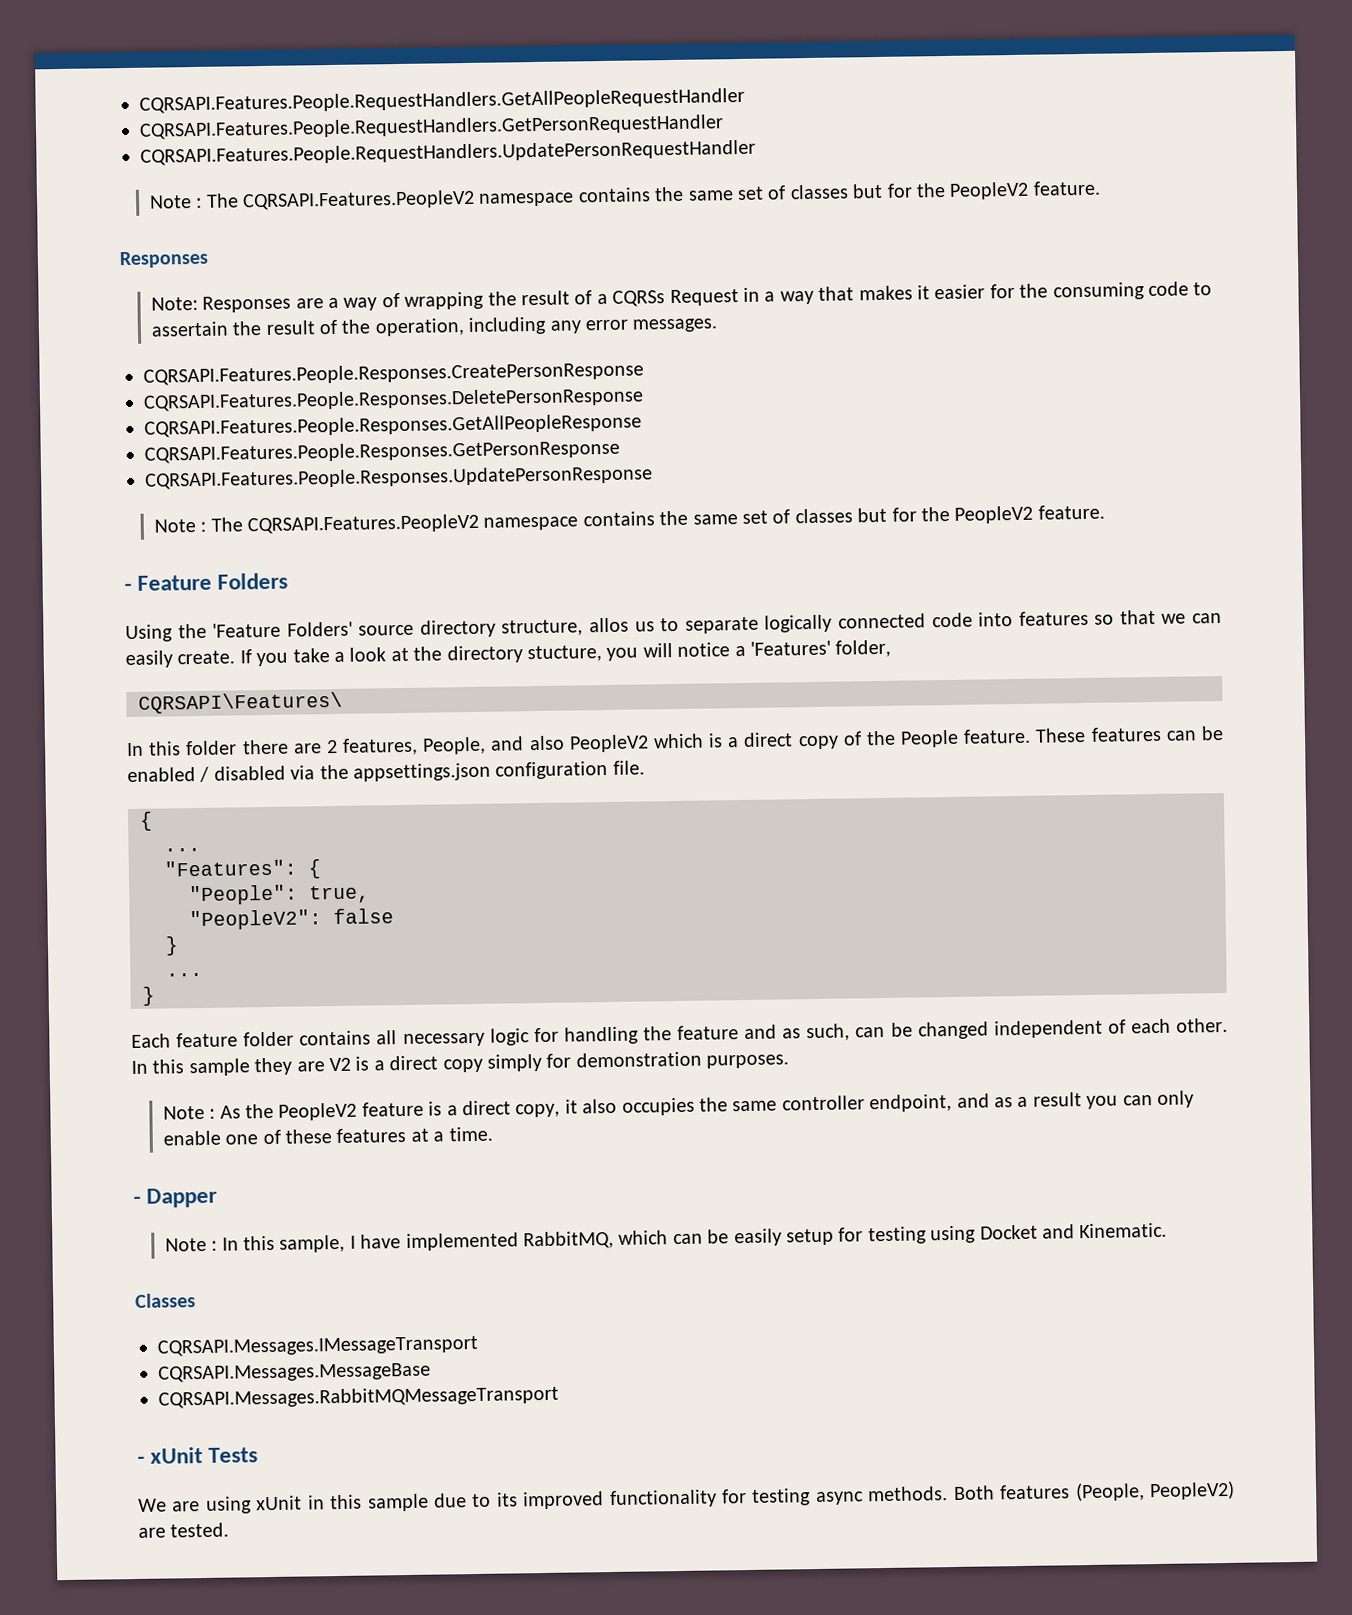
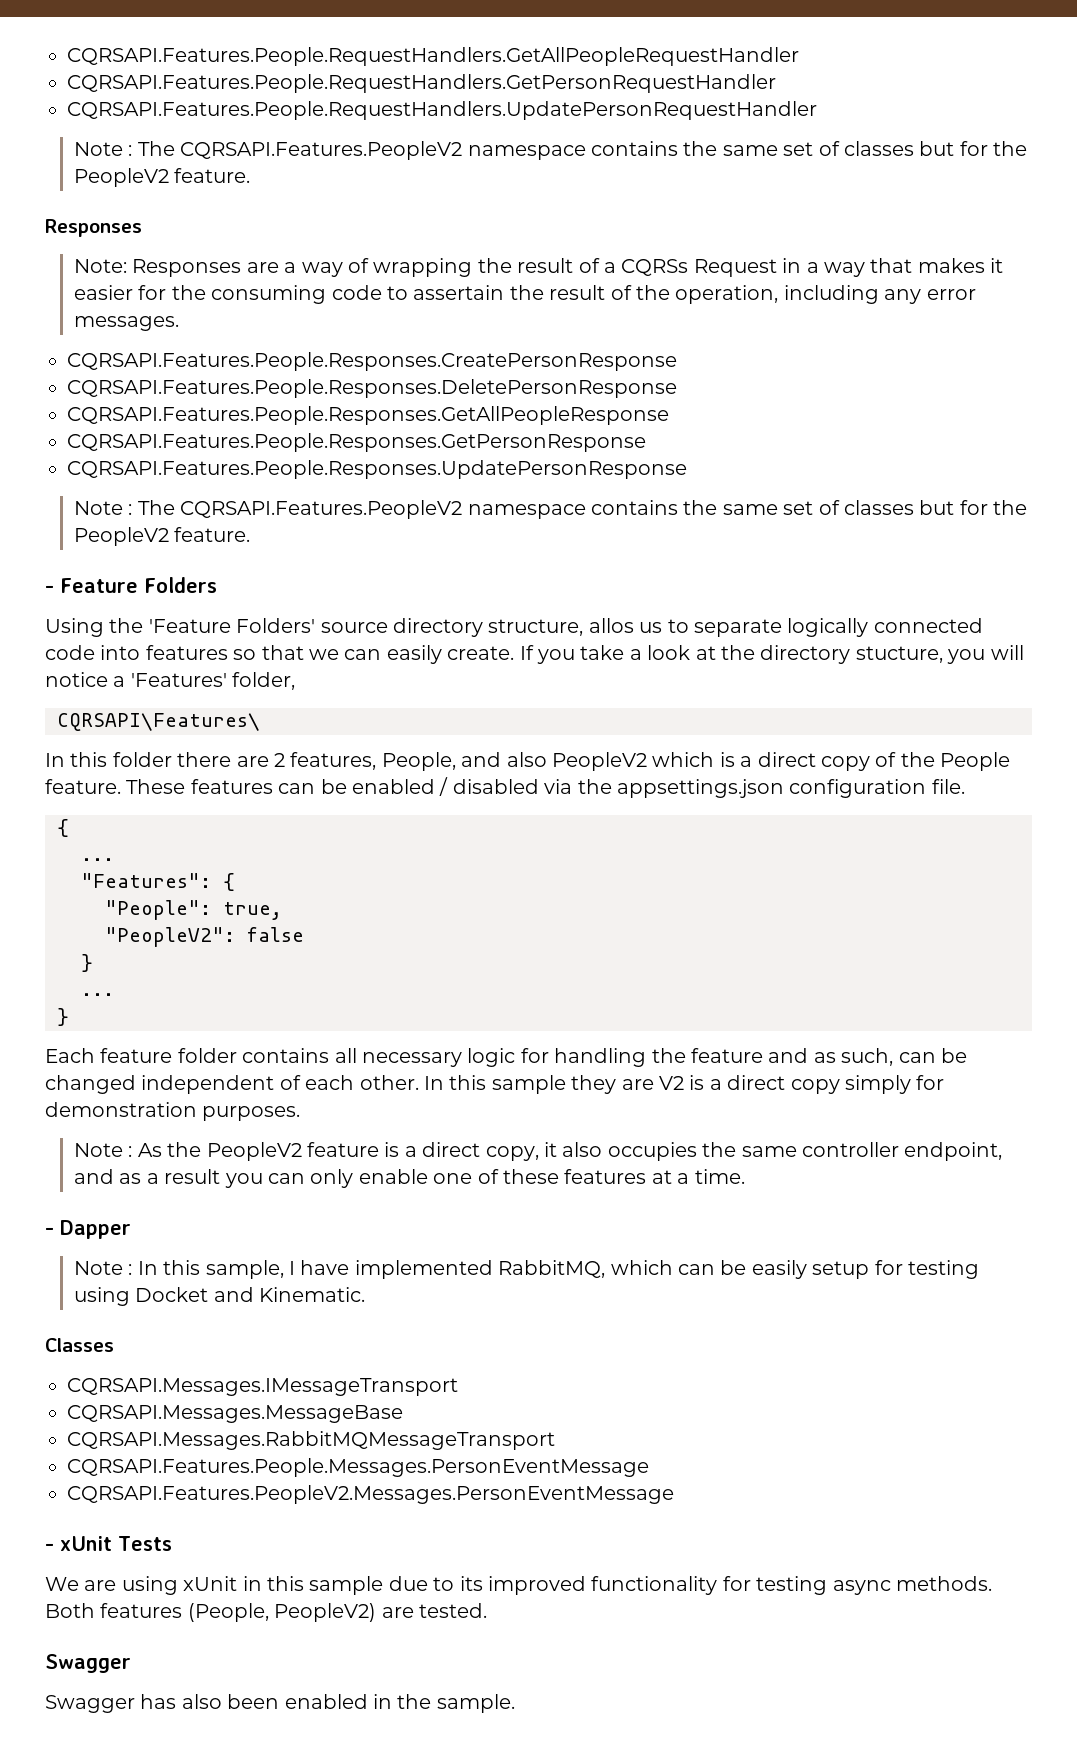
+ CQRSAPI.Features.People.Messages.PersonEventMessage
+ CQRSAPI.Features.PeopleV2.Messages.PersonEventMessage
  Both features (People, PeopleV2) are tested.
+ Swagger
+ Swagger has also been enabled in the sample.

